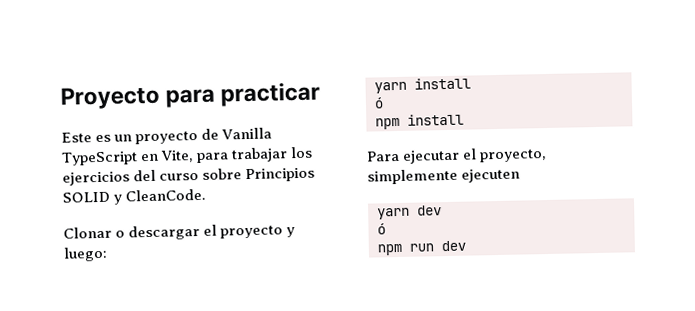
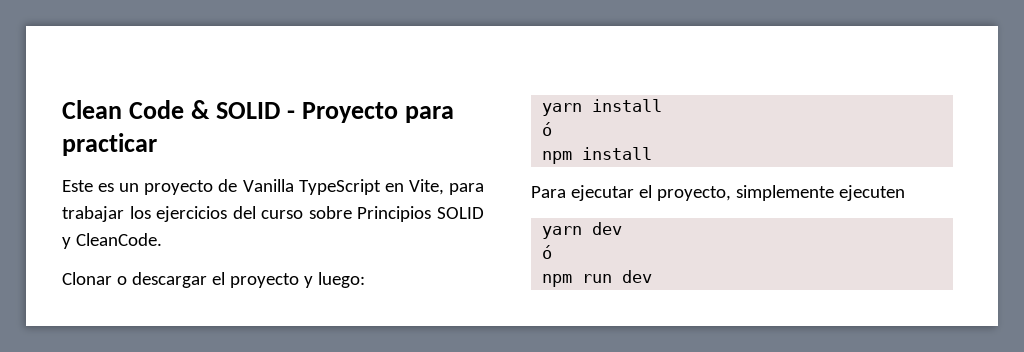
- Proyecto para practicar
+ Clean Code & SOLID - Proyecto para practicar

